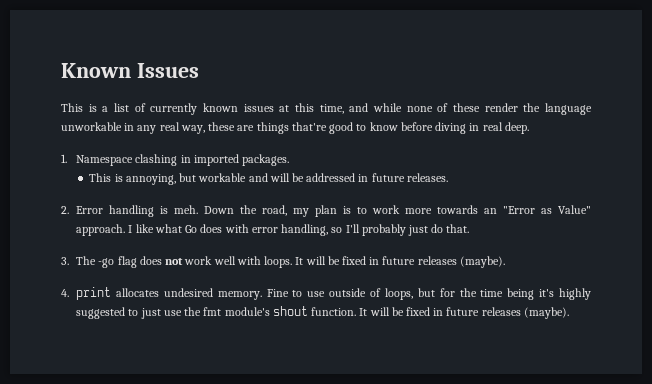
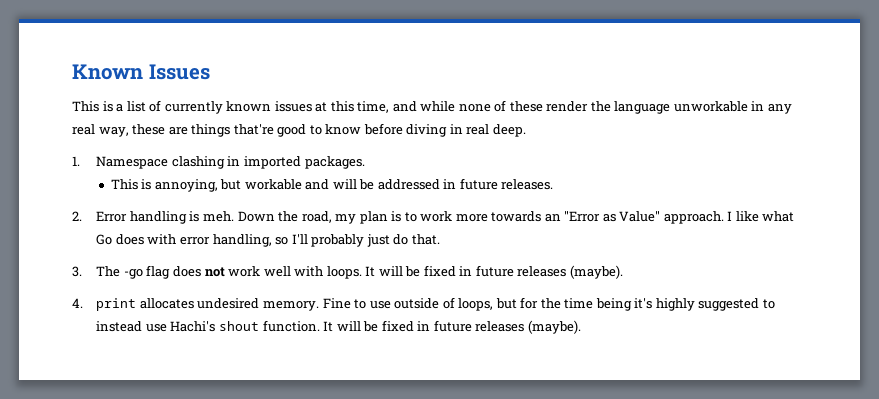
- Fine to use outside of loops, but for the time being it's highly suggested to just use the fmt module's shout function.
+ Fine to use outside of loops, but for the time being it's highly suggested to instead use Hachi's shout function.

